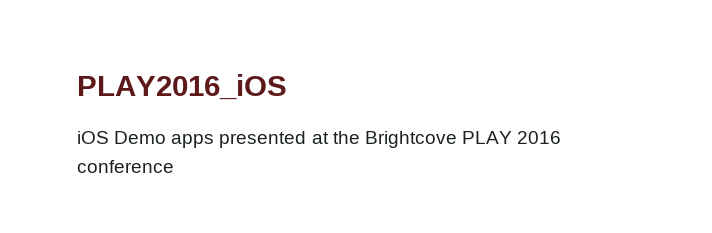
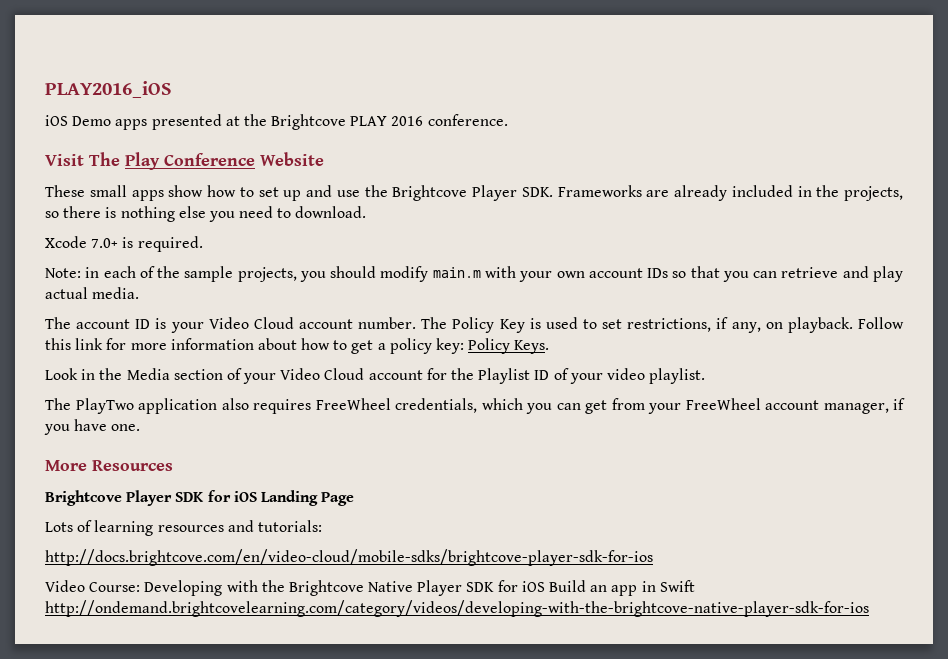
- iOS Demo apps presented at the Brightcove PLAY 2016 conference
+ iOS Demo apps presented at the Brightcove PLAY 2016 conference.
+ Visit The Play Conference Website
+ These small apps show how to set up and use the Brightcove Player SDK. Frameworks are already included in the projects, so there is nothing else you need to download.
+ Xcode 7.0+ is required.
+ Note: in each of the sample projects, you should modify main.m with your own account IDs so that you can retrieve and play actual media.
+ The account ID is your Video Cloud account number. The Policy Key is used to set restrictions, if any, on playback. Follow this link for more information about how to get a policy key: Policy Keys.
+ Look in the Media section of your Video Cloud account for the Playlist ID of your video playlist.
+ The PlayTwo application also requires FreeWheel credentials, which you can get from your FreeWheel account manager, if you have one.
+ More Resources
+ Brightcove Player SDK for iOS Landing Page
+ Lots of learning resources and tutorials:
+ http://docs.brightcove.com/en/video-cloud/mobile-sdks/brightcove-player-sdk-for-ios
+ Video Course: Developing with the Brightcove Native Player SDK for iOS Build an app in Swift http://ondemand.brightcovelearning.com/category/videos/developing-with-the-brightcove-native-player-sdk-for-ios

